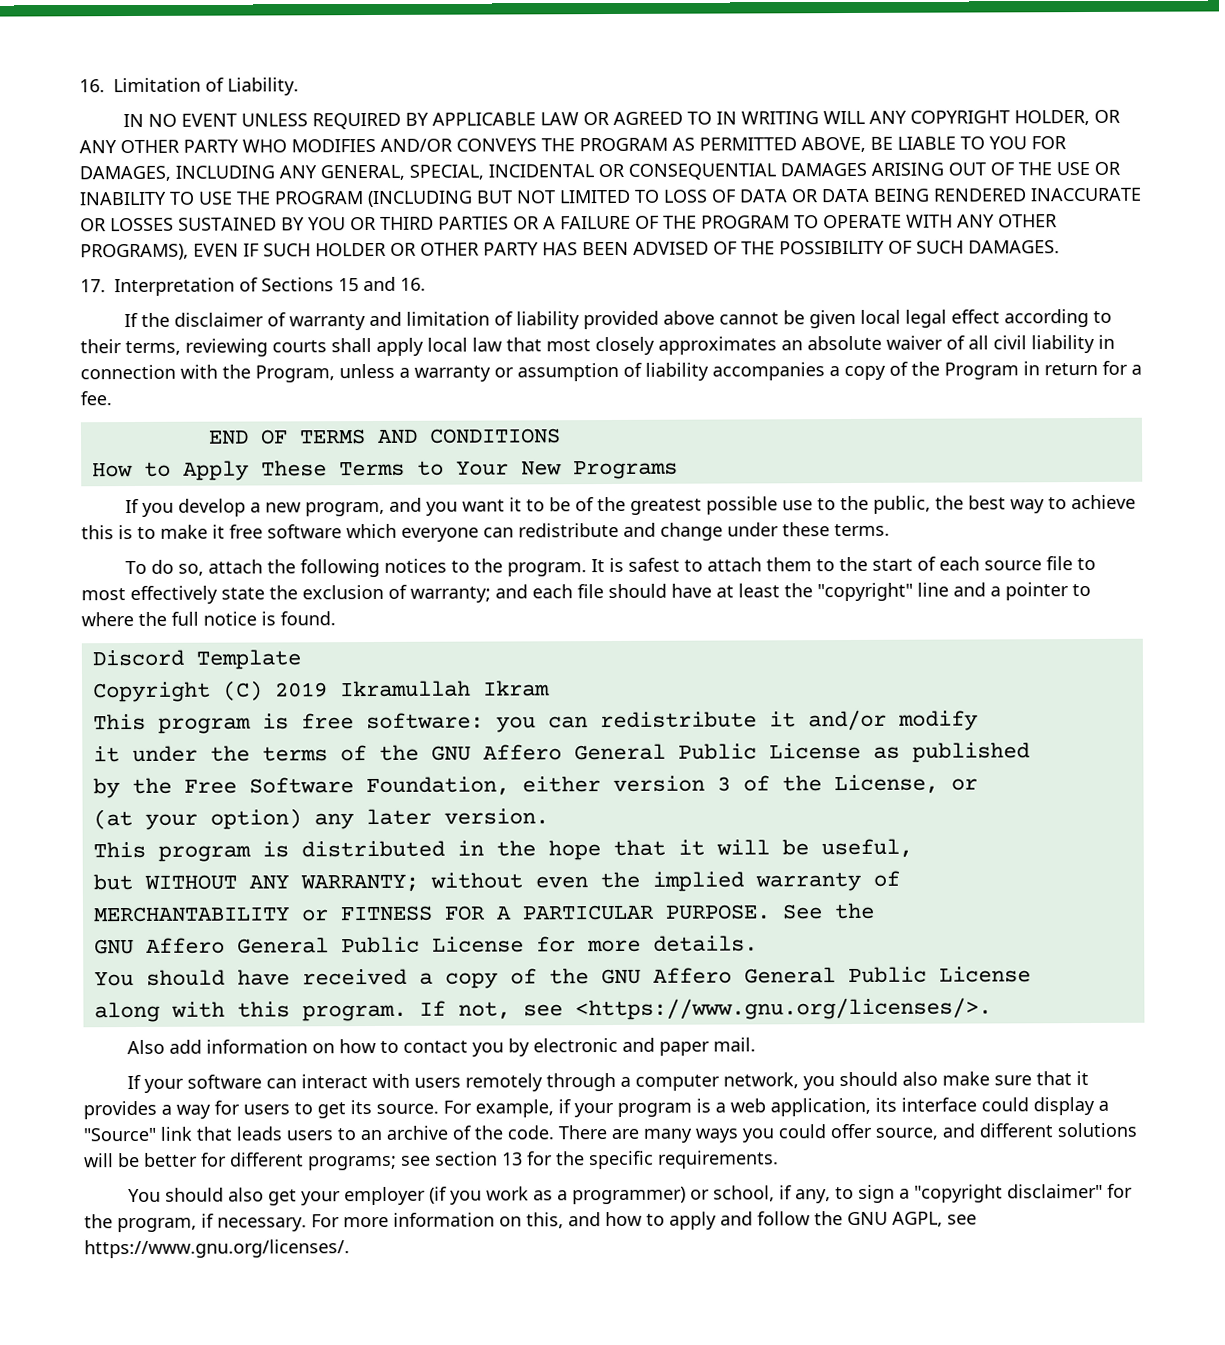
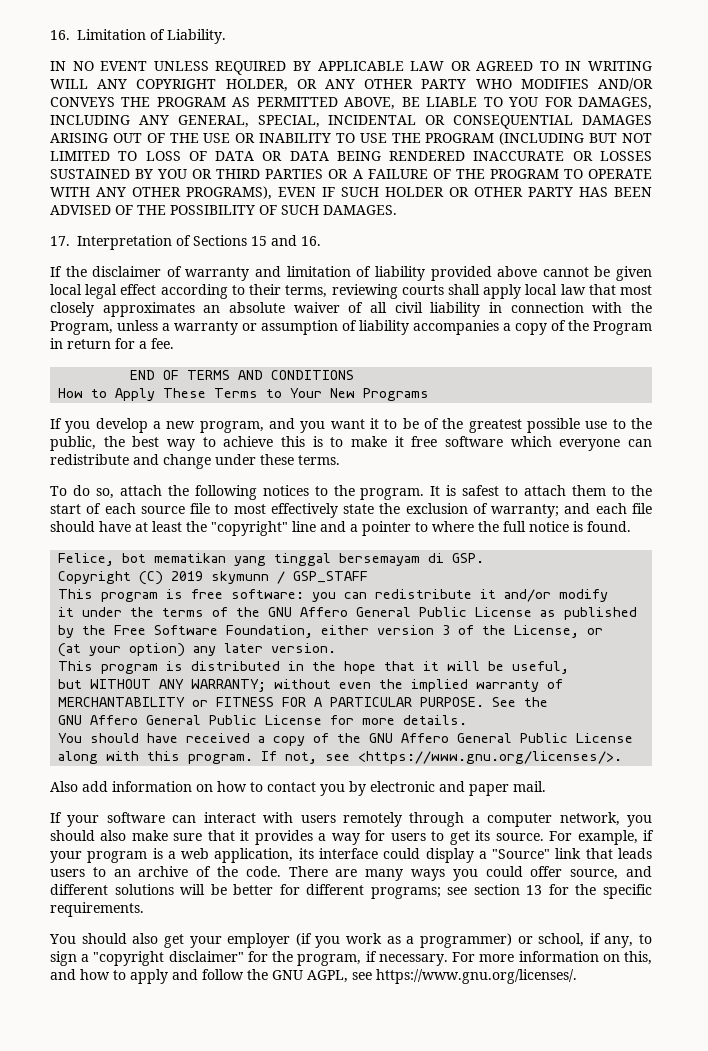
- Discord Template
+ Felice, bot mematikan yang tinggal bersemayam di GSP.
- Copyright (C) 2019 Ikramullah Ikram
+ Copyright (C) 2019 skymunn / GSP_STAFF

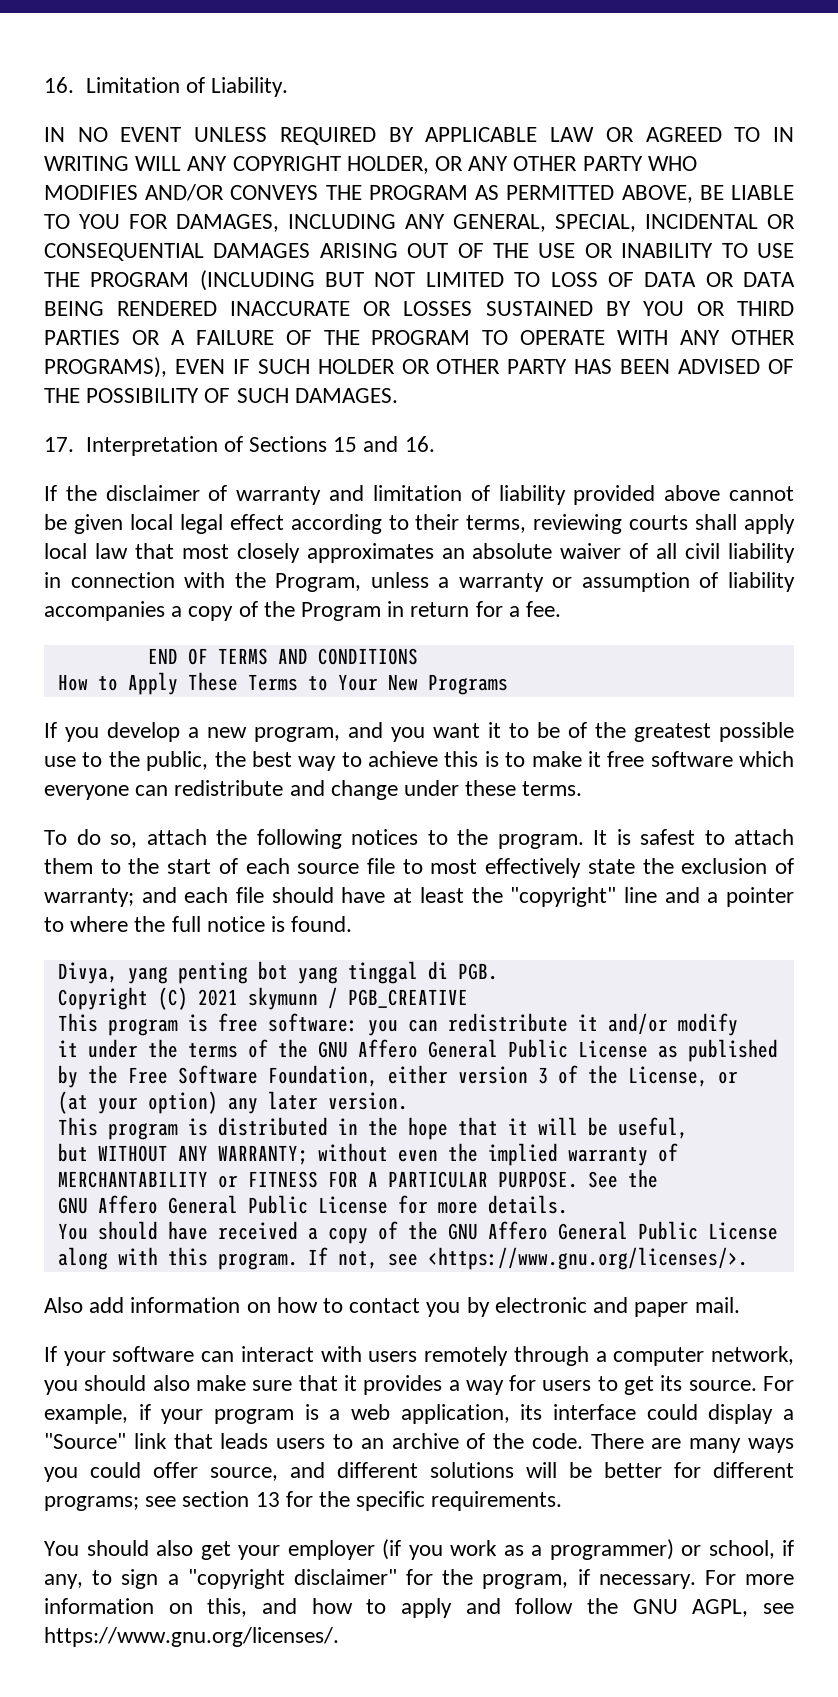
- Felice, bot mematikan yang tinggal bersemayam di GSP.
+ Divya, yang penting bot yang tinggal di PGB.
- Copyright (C) 2019 skymunn / GSP_STAFF
+ Copyright (C) 2021 skymunn / PGB_CREATIVE

